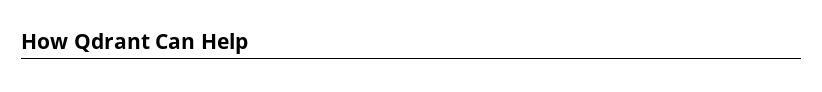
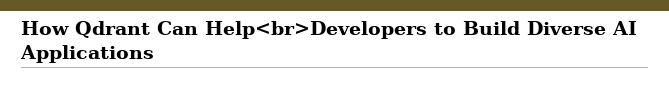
- How Qdrant Can Help
+ How Qdrant Can Help<br>Developers to Build Diverse AI Applications

